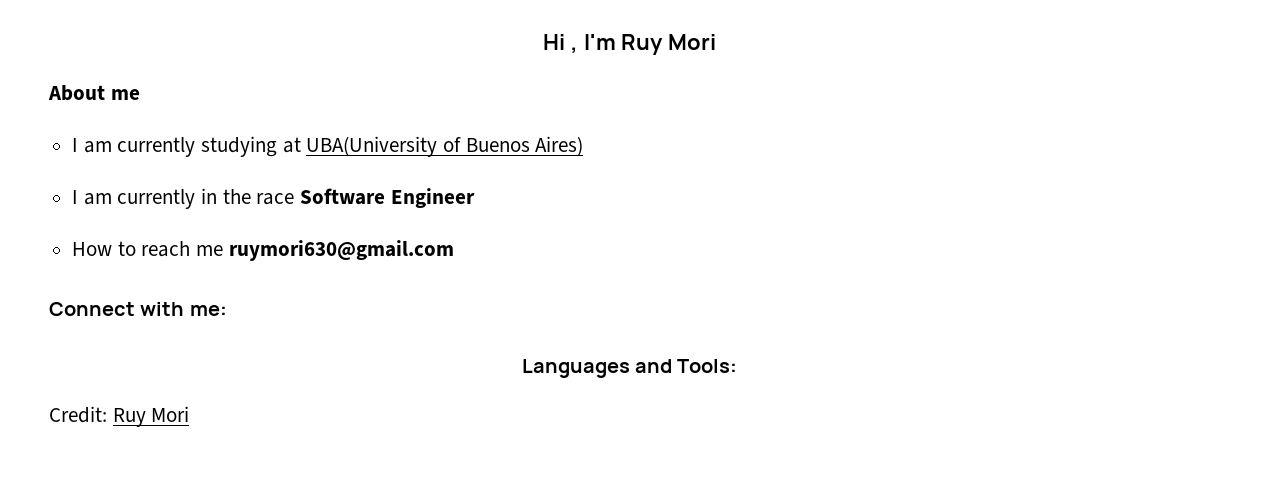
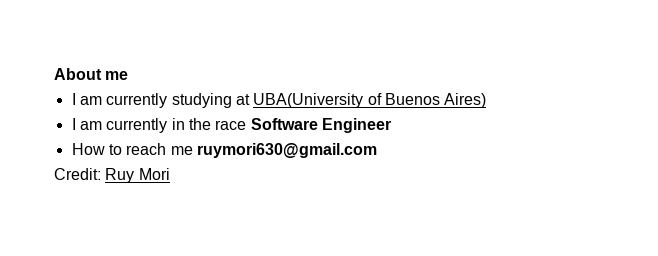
- Hi , I'm Ruy Mori
- Connect with me:
- Languages and Tools:

